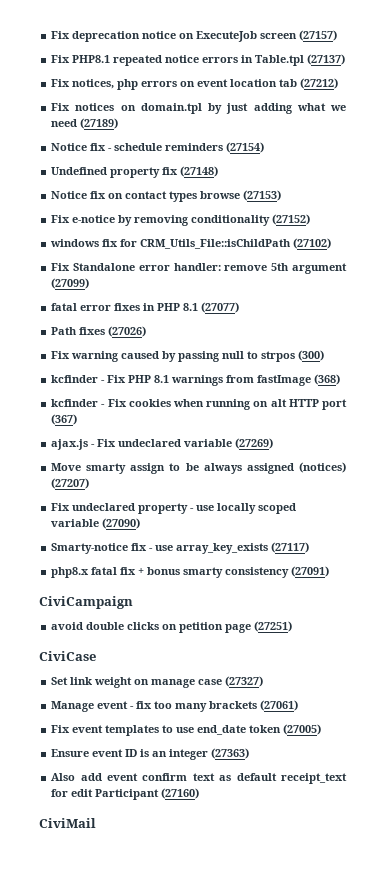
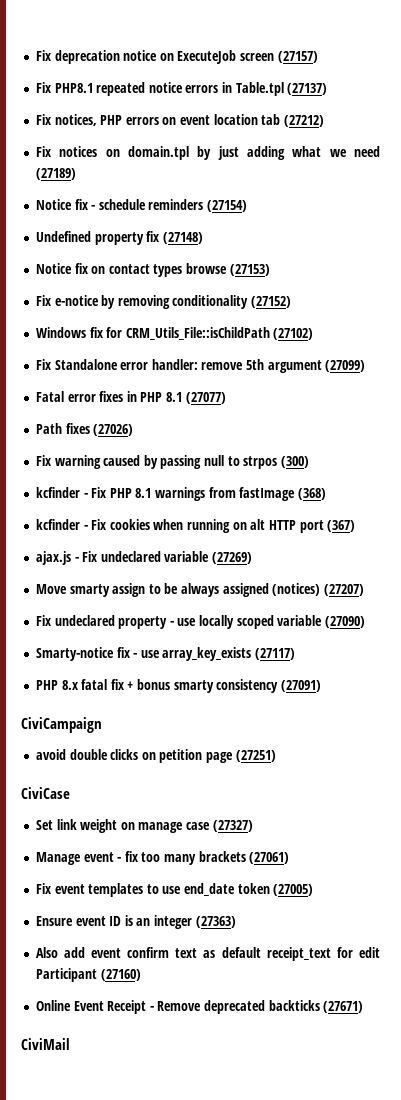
- Fix notices, php errors on event location tab (27212)
+ Fix notices, PHP errors on event location tab (27212)
- windows fix for CRM_Utils_File::isChildPath (27102)
+ Windows fix for CRM_Utils_File::isChildPath (27102)
- fatal error fixes in PHP 8.1 (27077)
+ Fatal error fixes in PHP 8.1 (27077)
- php8.x fatal fix + bonus smarty consistency (27091)
+ PHP 8.x fatal fix + bonus smarty consistency (27091)
+ Online Event Receipt - Remove deprecated backticks (27671)

